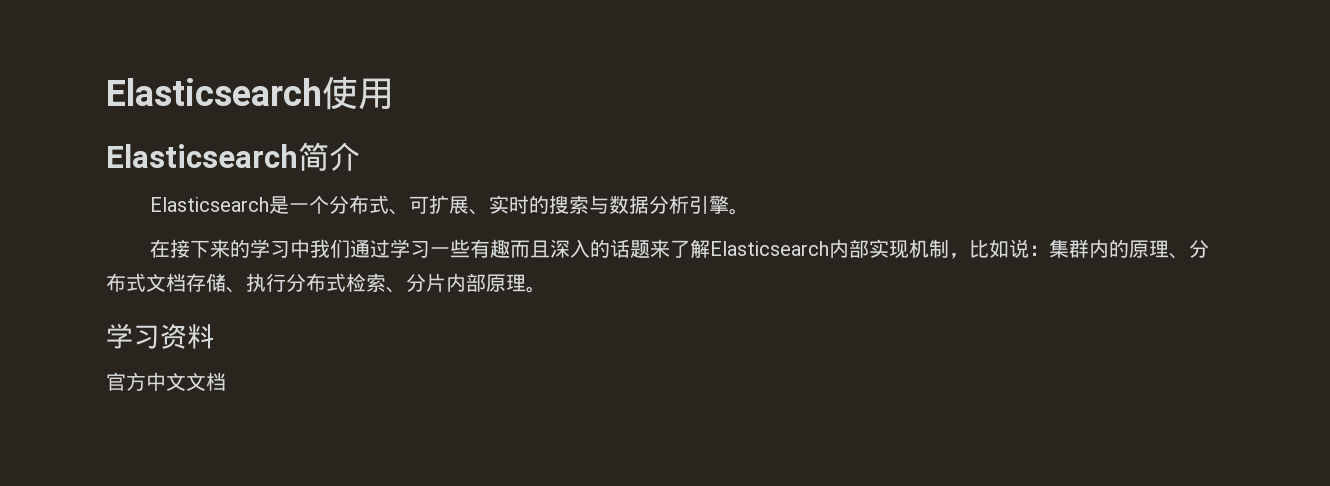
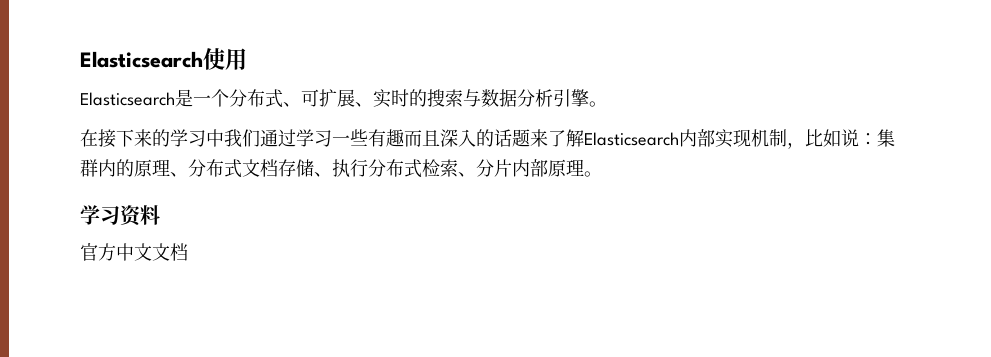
- Elasticsearch简介

